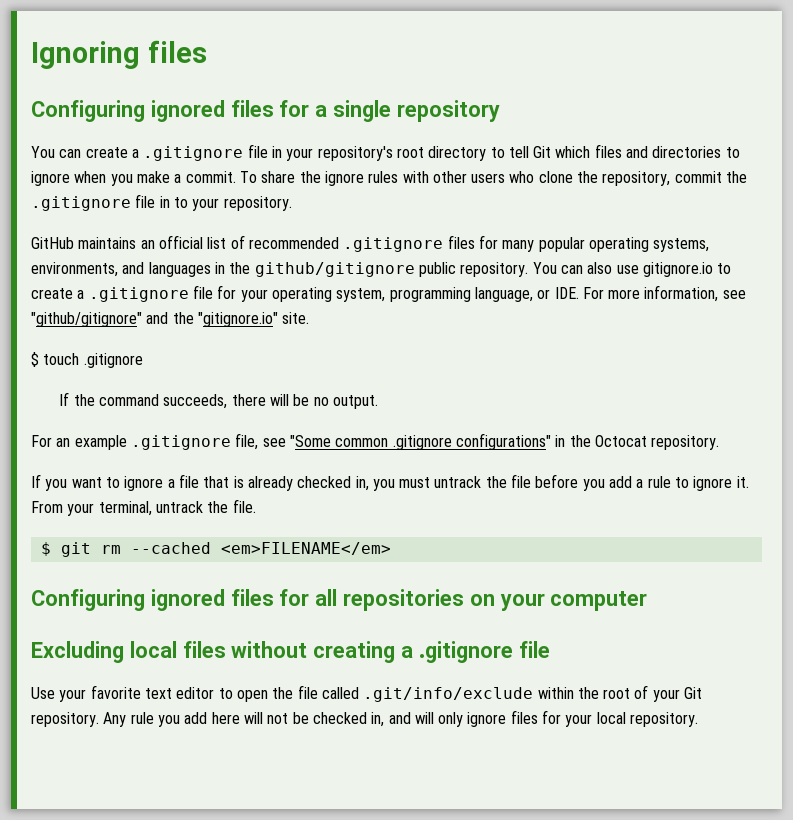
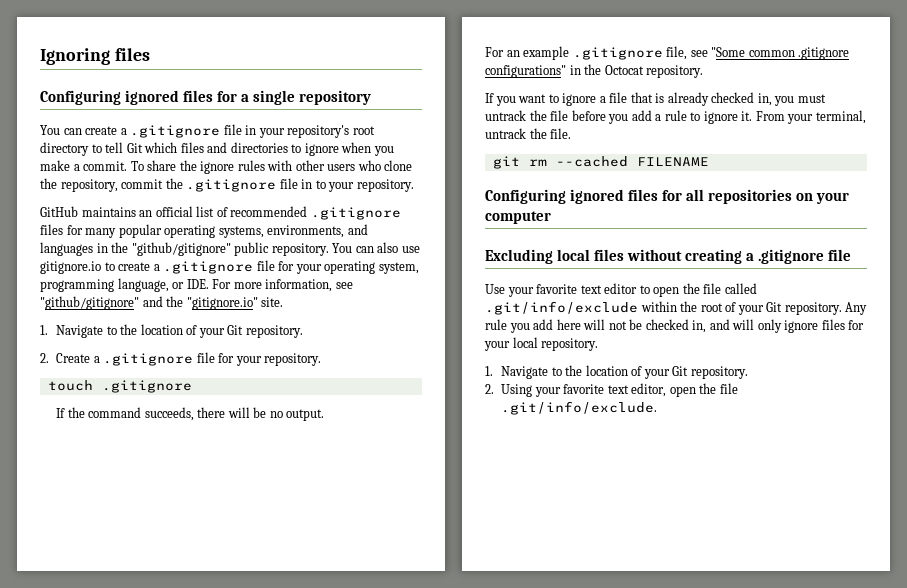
- GitHub maintains an official list of recommended .gitignore files for many popular operating systems, environments, and languages in the github/gitignore public repository.
+ GitHub maintains an official list of recommended .gitignore files for many popular operating systems, environments, and languages in the "github/gitignore" public repository.
  You can also use gitignore.io to create a .gitignore file for your operating system, programming language, or IDE. For more information, see "github/gitignore" and the "gitignore.io" site.
- $ touch .gitignore
+ 1. Navigate to the location of your Git repository.
+ 2. Create a .gitignore file for your repository.
+ touch .gitignore
- $ git rm --cached <em>FILENAME</em>
+ git rm --cached FILENAME
  Any rule you add here will not be checked in, and will only ignore files for your local repository.
+ 1. Navigate to the location of your Git repository.
+ 2. Using your favorite text editor, open the file .git/info/exclude.

